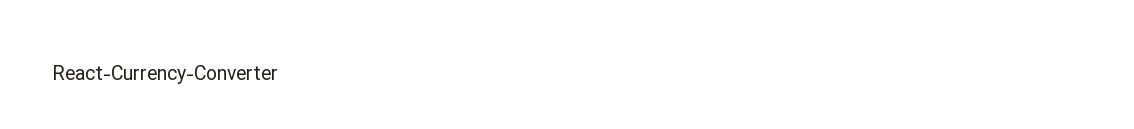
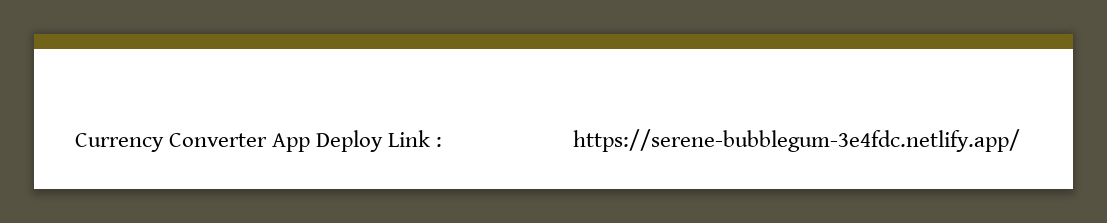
- React-Currency-Converter
+ Currency Converter App Deploy Link : https://serene-bubblegum-3e4fdc.netlify.app/

